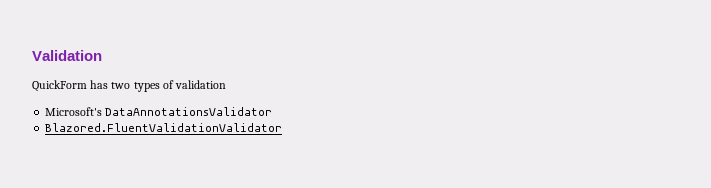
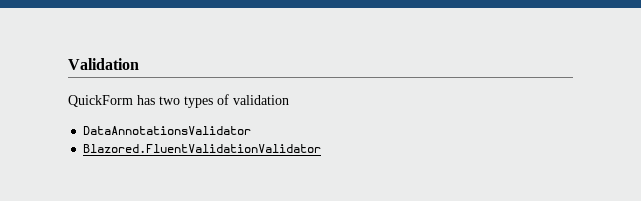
- Microsoft's DataAnnotationsValidator
+ DataAnnotationsValidator

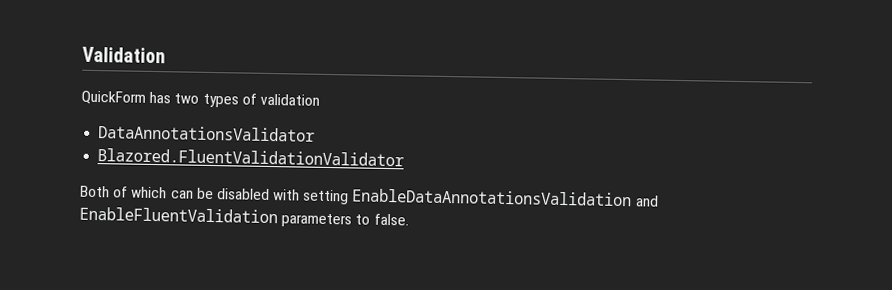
+ Both of which can be disabled with setting EnableDataAnnotationsValidation and EnableFluentValidation parameters to false.

